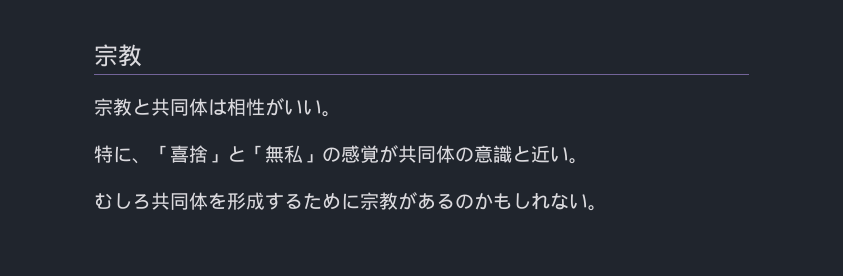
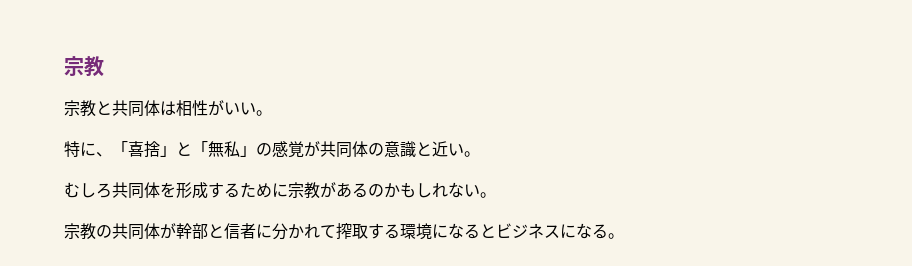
+ 宗教の共同体が幹部と信者に分かれて搾取する環境になるとビジネスになる。

